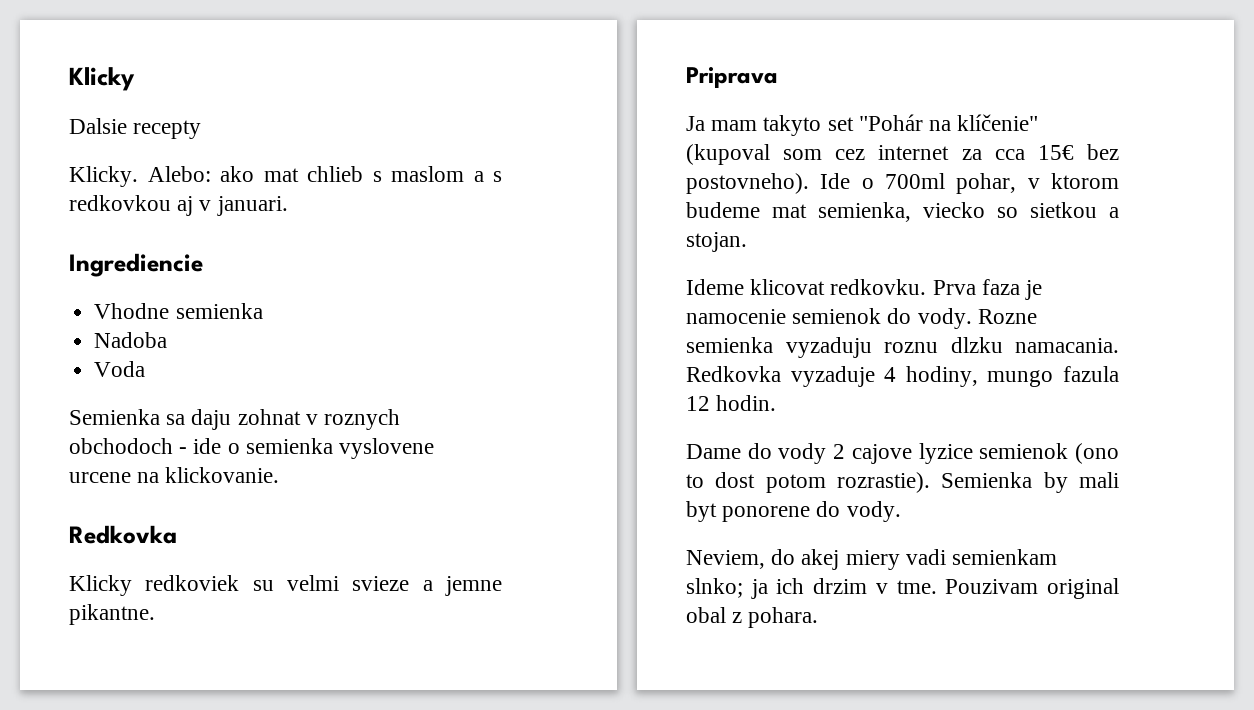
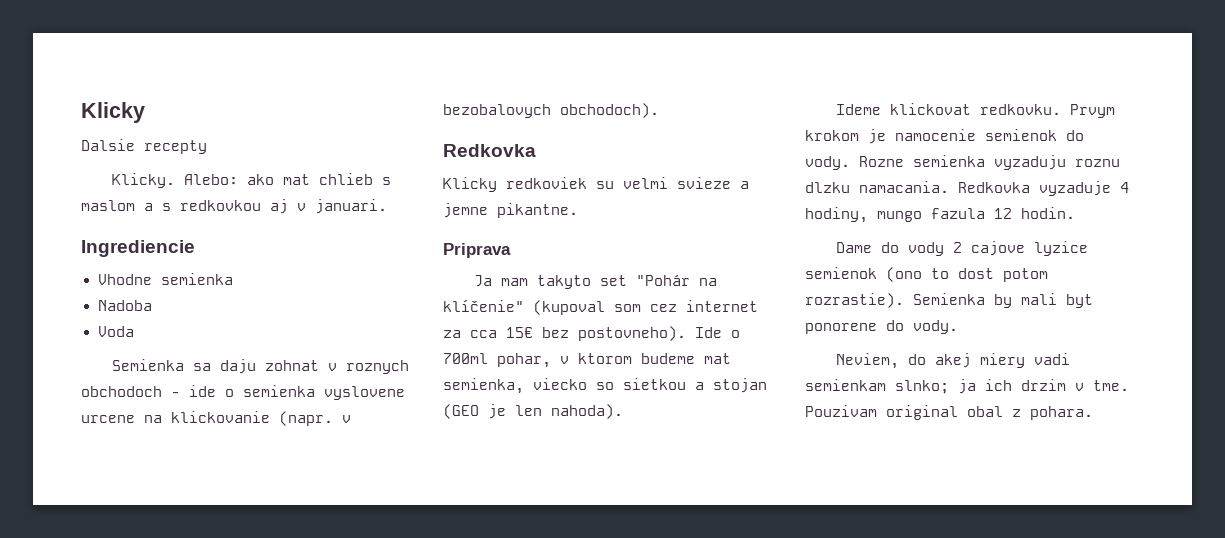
- Semienka sa daju zohnat v roznych obchodoch - ide o semienka vyslovene urcene na klickovanie.
+ Semienka sa daju zohnat v roznych obchodoch - ide o semienka vyslovene urcene na klickovanie (napr. v bezobalovych obchodoch).
- Ide o 700ml pohar, v ktorom budeme mat semienka, viecko so sietkou a stojan.
- Ideme klicovat redkovku. Prva faza je namocenie semienok do vody.
+ Ide o 700ml pohar, v ktorom budeme mat semienka, viecko so sietkou a stojan (GEO je len nahoda).
+ Ideme klickovat redkovku. Prvym krokom je namocenie semienok do vody.

